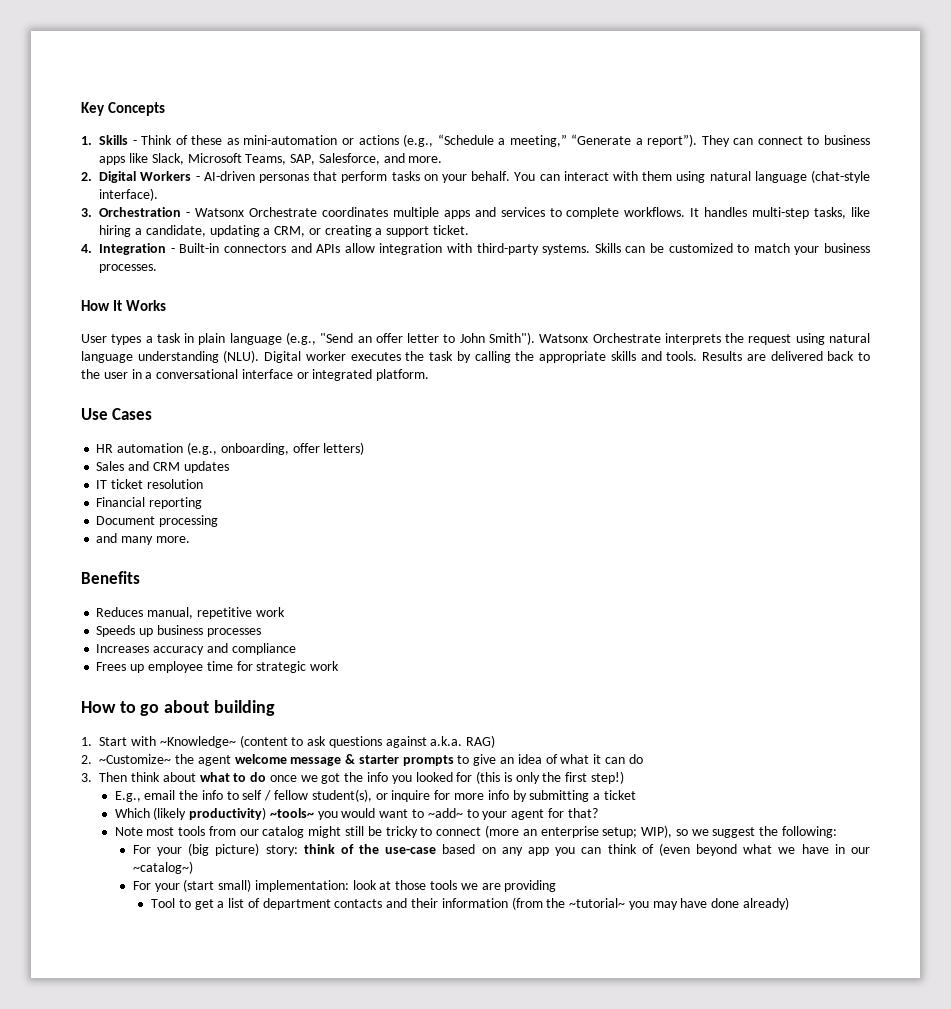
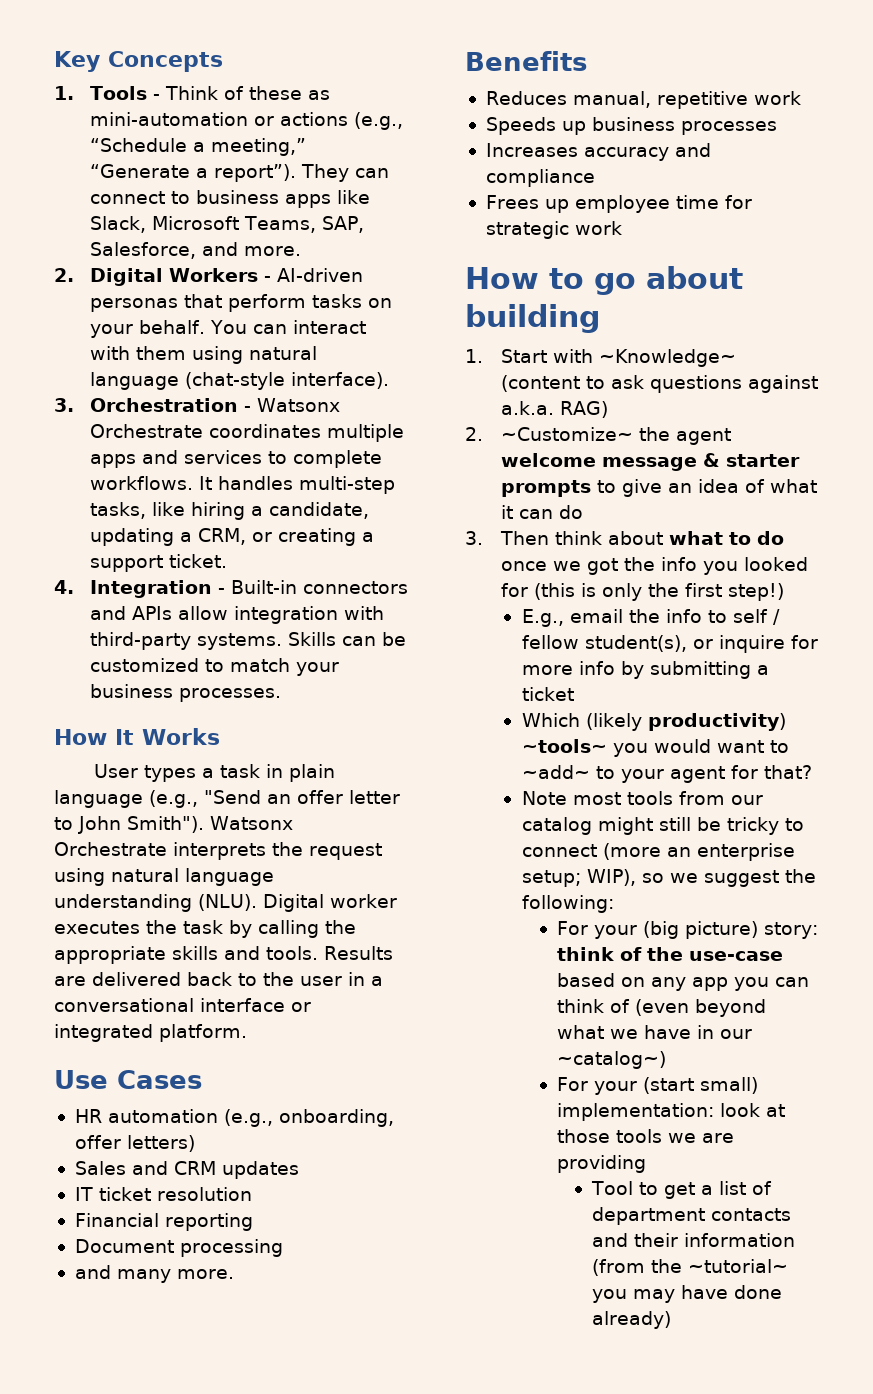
- 1. Skills - Think of these as mini-automation or actions (e.g., “Schedule a meeting,” “Generate a report”).
+ 1. Tools - Think of these as mini-automation or actions (e.g., “Schedule a meeting,” “Generate a report”).

